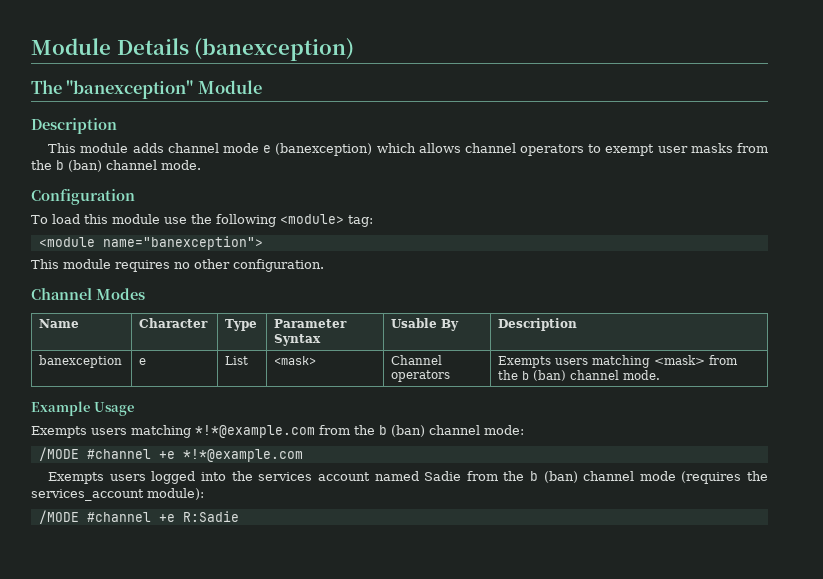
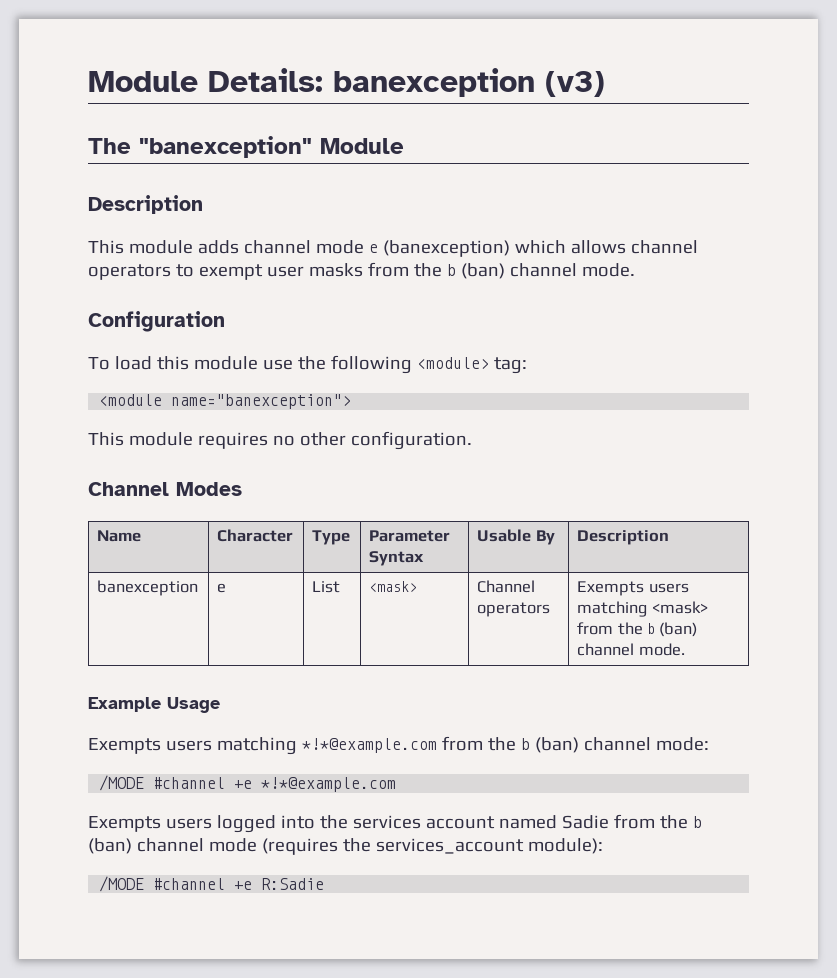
- Module Details (banexception)
+ Module Details: banexception (v3)

